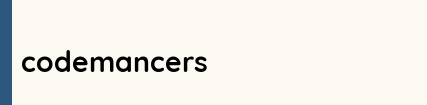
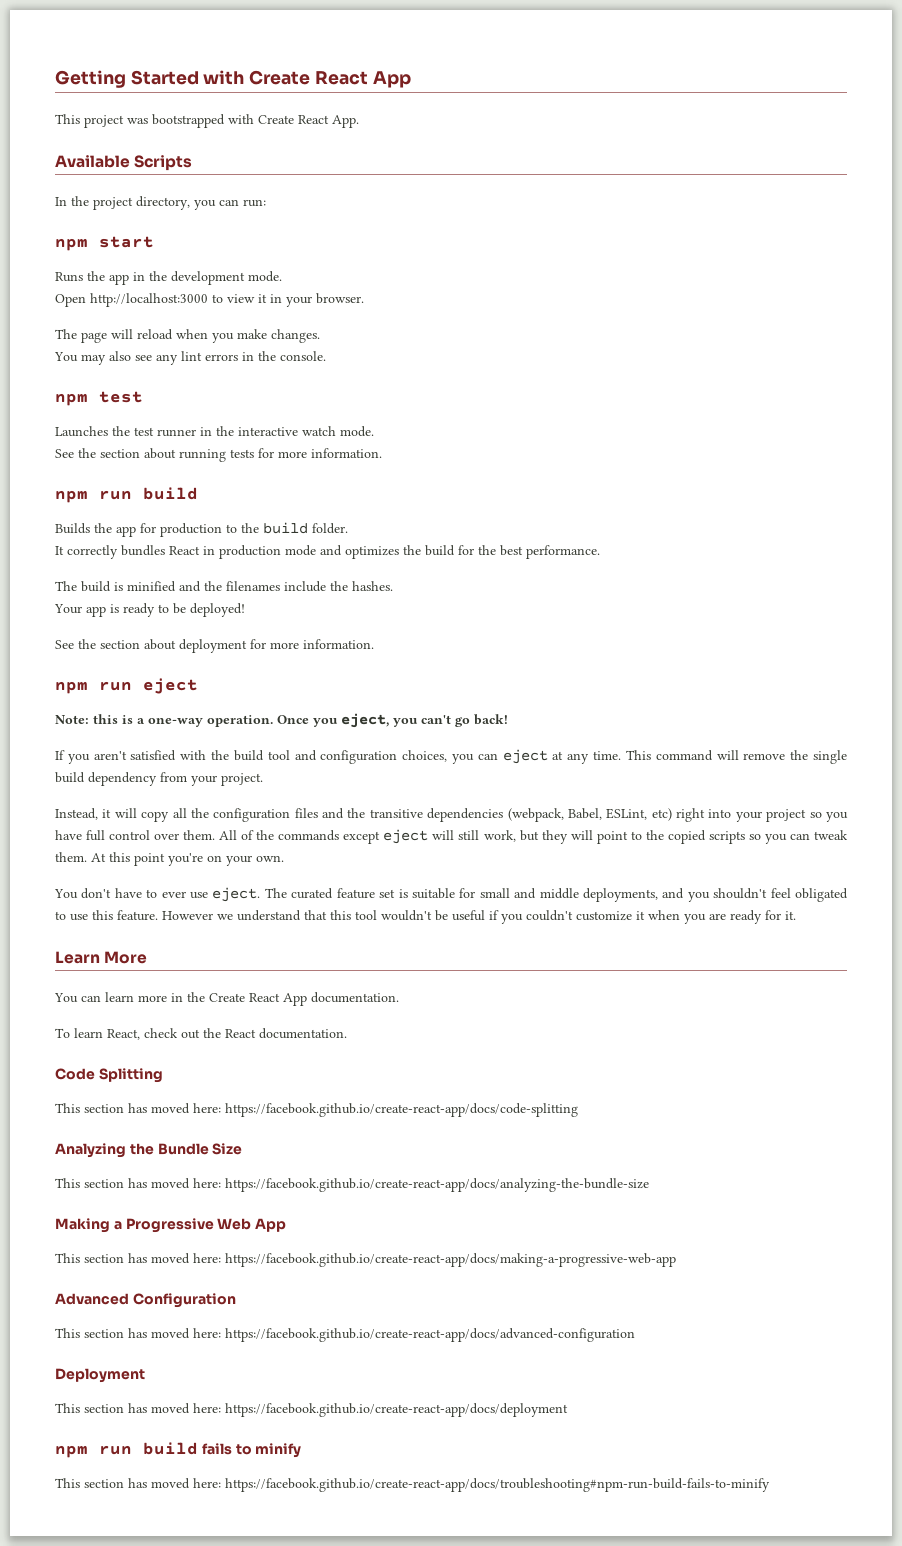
- codemancers
+ Getting Started with Create React App
+ This project was bootstrapped with Create React App.
+ Available Scripts
+ In the project directory, you can run:
+ npm start
+ Runs the app in the development mode.
+ Open http://localhost:3000 to view it in your browser.
+ The page will reload when you make changes.
+ You may also see any lint errors in the console.
+ npm test
+ Launches the test runner in the interactive watch mode.
+ See the section about running tests for more information.
+ npm run build
+ Builds the app for production to the build folder.
+ It correctly bundles React in production mode and optimizes the build for the best performance.
+ The build is minified and the filenames include the hashes.
+ Your app is ready to be deployed!
+ See the section about deployment for more information.
+ npm run eject
+ Note: this is a one-way operation. Once you eject, you can't go back!
+ If you aren't satisfied with the build tool and configuration choices, you can eject at any time. This command will remove the single build dependency from your project.
+ Instead, it will copy all the configuration files and the transitive dependencies (webpack, Babel, ESLint, etc) right into your project so you have full control over them. All of the commands except eject will still work, but they will point to the copied scripts so you can tweak them. At this point you're on your own.
+ You don't have to ever use eject. The curated feature set is suitable for small and middle deployments, and you shouldn't feel obligated to use this feature. However we understand that this tool wouldn't be useful if you couldn't customize it when you are ready for it.
+ Learn More
+ You can learn more in the Create React App documentation.
+ To learn React, check out the React documentation.
+ Code Splitting
+ This section has moved here: https://facebook.github.io/create-react-app/docs/code-splitting
+ Analyzing the Bundle Size
+ This section has moved here: https://facebook.github.io/create-react-app/docs/analyzing-the-bundle-size
+ Making a Progressive Web App
+ This section has moved here: https://facebook.github.io/create-react-app/docs/making-a-progressive-web-app
+ Advanced Configuration
+ This section has moved here: https://facebook.github.io/create-react-app/docs/advanced-configuration
+ Deployment
+ This section has moved here: https://facebook.github.io/create-react-app/docs/deployment
+ npm run build fails to minify
+ This section has moved here: https://facebook.github.io/create-react-app/docs/troubleshooting#npm-run-build-fails-to-minify

